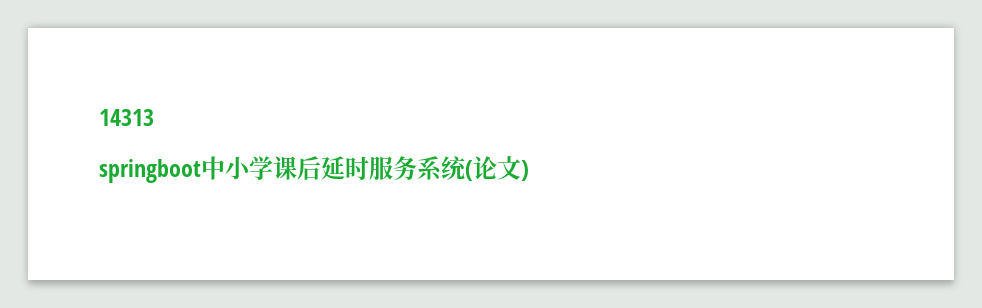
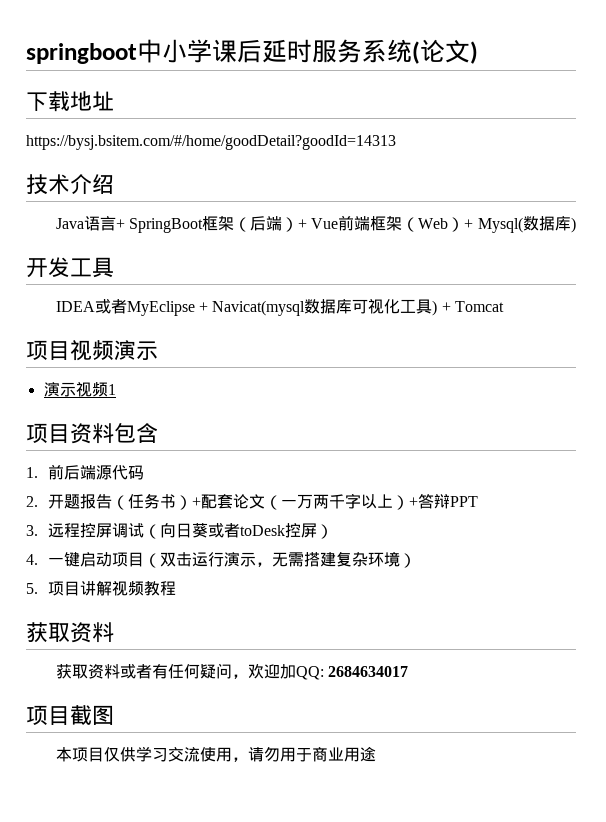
- 14313
+ 下载地址
+ https://bysj.bsitem.com/#/home/goodDetail?goodId=14313
+ 技术介绍
+ Java语言+ SpringBoot框架（后端）+ Vue前端框架（Web）+ Mysql(数据库)
+ 开发工具
+ IDEA或者MyEclipse + Navicat(mysql数据库可视化工具) + Tomcat
+ 项目视频演示
+ 演示视频1
+ 项目资料包含
+ 1.前后端源代码
+ 2.开题报告（任务书）+配套论文（一万两千字以上）+答辩PPT
+ 3.远程控屏调试（向日葵或者toDesk控屏）
+ 4.一键启动项目（双击运行演示，无需搭建复杂环境）
+ 5.项目讲解视频教程
+ 获取资料
+ 获取资料或者有任何疑问，欢迎加QQ: 2684634017
+ 项目截图
+ 本项目仅供学习交流使用，请勿用于商业用途

